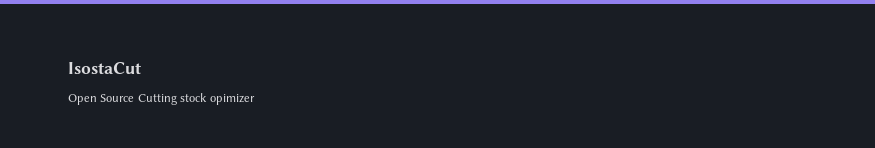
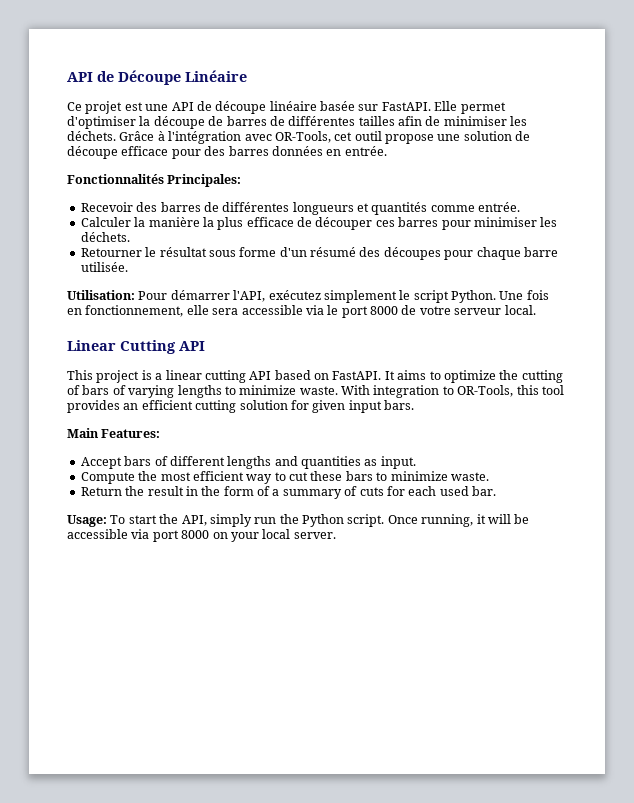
- IsostaCut
- Open Source Cutting stock opimizer
+ API de Découpe Linéaire
+ Ce projet est une API de découpe linéaire basée sur FastAPI. Elle permet d'optimiser la découpe de barres de différentes tailles afin de minimiser les déchets. Grâce à l'intégration avec OR-Tools, cet outil propose une solution de découpe efficace pour des barres données en entrée.
+ Fonctionnalités Principales:
+ Recevoir des barres de différentes longueurs et quantités comme entrée.
+ Calculer la manière la plus efficace de découper ces barres pour minimiser les déchets.
+ Retourner le résultat sous forme d'un résumé des découpes pour chaque barre utilisée.
+ Utilisation: Pour démarrer l'API, exécutez simplement le script Python. Une fois en fonctionnement, elle sera accessible via le port 8000 de votre serveur local.
+ Linear Cutting API
+ This project is a linear cutting API based on FastAPI. It aims to optimize the cutting of bars of varying lengths to minimize waste. With integration to OR-Tools, this tool provides an efficient cutting solution for given input bars.
+ Main Features:
+ Accept bars of different lengths and quantities as input.
+ Compute the most efficient way to cut these bars to minimize waste.
+ Return the result in the form of a summary of cuts for each used bar.
+ Usage: To start the API, simply run the Python script. Once running, it will be accessible via port 8000 on your local server.

